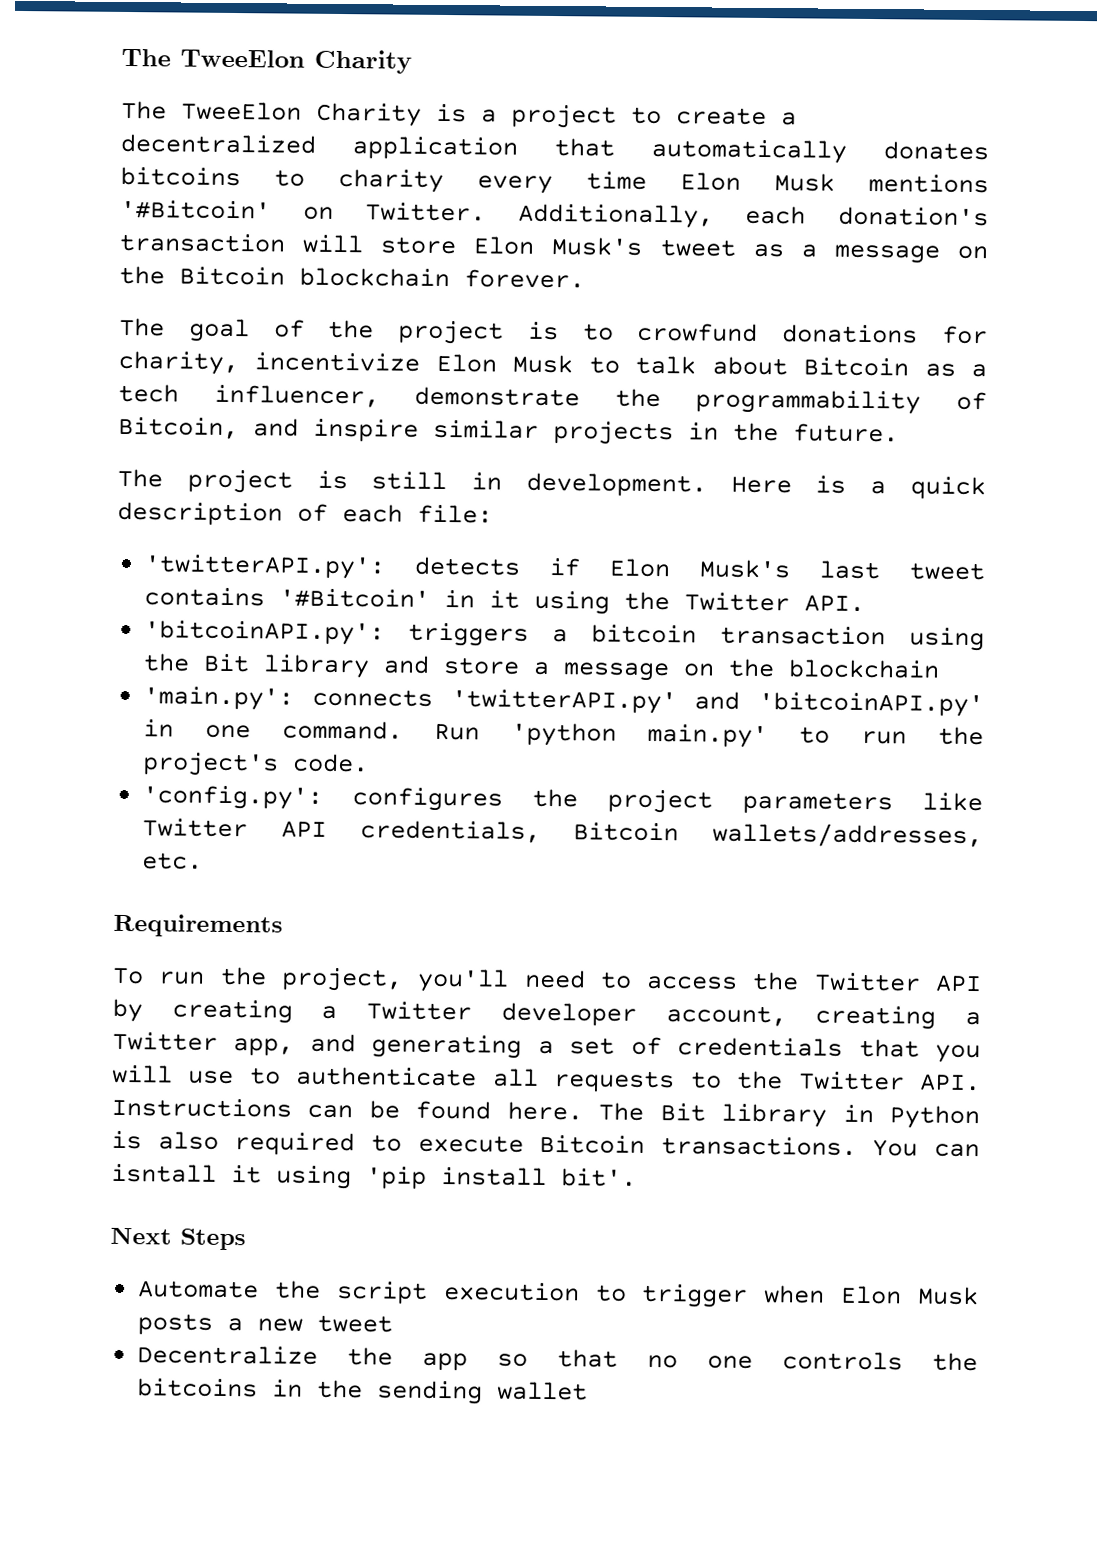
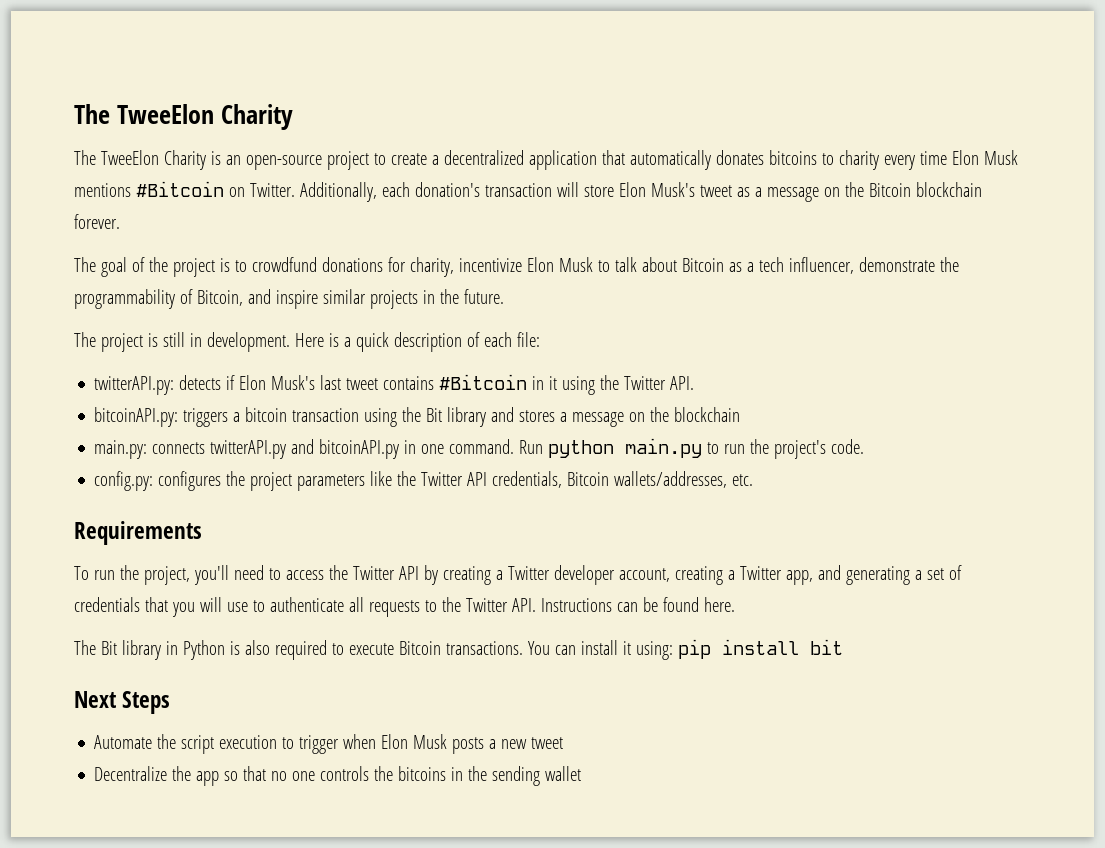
- The TweeElon Charity is a project to create a decentralized application that automatically donates bitcoins to charity every time Elon Musk mentions '#Bitcoin' on Twitter.
+ The TweeElon Charity is an open-source project to create a decentralized application that automatically donates bitcoins to charity every time Elon Musk mentions #Bitcoin on Twitter.
- The goal of the project is to crowfund donations for charity, incentivize Elon Musk to talk about Bitcoin as a tech influencer, demonstrate the programmability of Bitcoin, and inspire similar projects in the future.
+ The goal of the project is to crowdfund donations for charity, incentivize Elon Musk to talk about Bitcoin as a tech influencer, demonstrate the programmability of Bitcoin, and inspire similar projects in the future.
- 'twitterAPI.py': detects if Elon Musk's last tweet contains '#Bitcoin' in it using the Twitter API.
+ twitterAPI.py: detects if Elon Musk's last tweet contains #Bitcoin in it using the Twitter API.
- 'bitcoinAPI.py': triggers a bitcoin transaction using the Bit library and store a message on the blockchain
+ bitcoinAPI.py: triggers a bitcoin transaction using the Bit library and stores a message on the blockchain
- 'main.py': connects 'twitterAPI.py' and 'bitcoinAPI.py' in one command.
+ main.py: connects twitterAPI.py and bitcoinAPI.py in one command.
- Run 'python main.py' to run the project's code.
+ Run python main.py to run the project's code.
- 'config.py': configures the project parameters like Twitter API credentials, Bitcoin wallets/addresses, etc.
+ config.py: configures the project parameters like the Twitter API credentials, Bitcoin wallets/addresses, etc.
- To run the project, you'll need to access the Twitter API by creating a Twitter developer account, creating a Twitter app, and generating a set of credentials that you will use to authenticate all requests to the Twitter API. Instructions can be found here. The Bit library in Python is also required to execute Bitcoin transactions.
+ To run the project, you'll need to access the Twitter API by creating a Twitter developer account, creating a Twitter app, and generating a set of credentials that you will use to authenticate all requests to the Twitter API. Instructions can be found here.
+ The Bit library in Python is also required to execute Bitcoin transactions.
- You can isntall it using 'pip install bit'.
+ You can install it using: pip install bit

